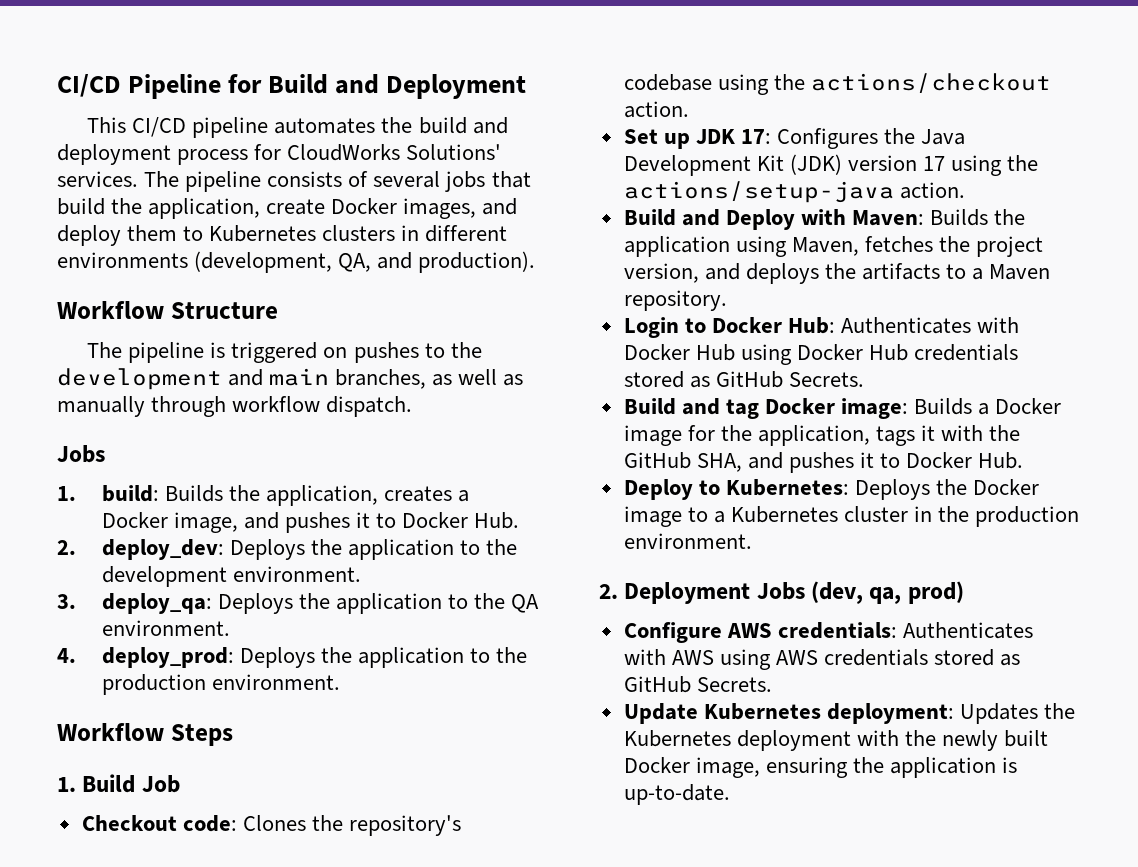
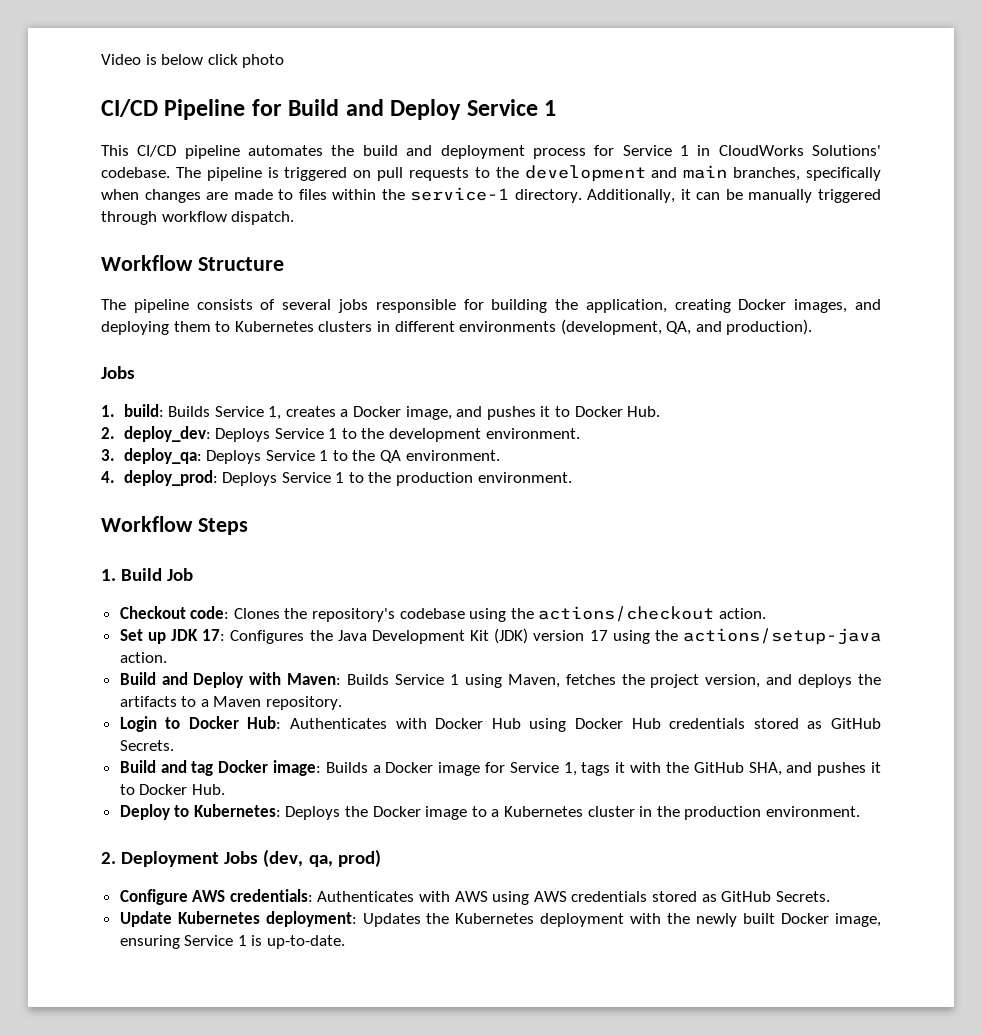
+ Video is below click photo
- CI/CD Pipeline for Build and Deployment
+ CI/CD Pipeline for Build and Deploy Service 1
- This CI/CD pipeline automates the build and deployment process for CloudWorks Solutions' services. The pipeline consists of several jobs that build the application, create Docker images, and deploy them to Kubernetes clusters in different environments (development, QA, and production).
+ This CI/CD pipeline automates the build and deployment process for Service 1 in CloudWorks Solutions' codebase. The pipeline is triggered on pull requests to the development and main branches, specifically when changes are made to files within the service-1 directory. Additionally, it can be manually triggered through workflow dispatch.
+ Workflow Structure
+ The pipeline consists of several jobs responsible for building the application, creating Docker images, and deploying them to Kubernetes clusters in different environments (development, QA, and production).
- Workflow Structure
- The pipeline is triggered on pushes to the development and main branches, as well as manually through workflow dispatch.
- 1. build: Builds the application, creates a Docker image, and pushes it to Docker Hub.
+ 1. build: Builds Service 1, creates a Docker image, and pushes it to Docker Hub.
- 2. deploy_dev: Deploys the application to the development environment.
+ 2. deploy_dev: Deploys Service 1 to the development environment.
- 3. deploy_qa: Deploys the application to the QA environment.
+ 3. deploy_qa: Deploys Service 1 to the QA environment.
- 4. deploy_prod: Deploys the application to the production environment.
+ 4. deploy_prod: Deploys Service 1 to the production environment.
- Build and Deploy with Maven: Builds the application using Maven, fetches the project version, and deploys the artifacts to a Maven repository.
+ Build and Deploy with Maven: Builds Service 1 using Maven, fetches the project version, and deploys the artifacts to a Maven repository.
- Build and tag Docker image: Builds a Docker image for the application, tags it with the GitHub SHA, and pushes it to Docker Hub.
+ Build and tag Docker image: Builds a Docker image for Service 1, tags it with the GitHub SHA, and pushes it to Docker Hub.
- Update Kubernetes deployment: Updates the Kubernetes deployment with the newly built Docker image, ensuring the application is up-to-date.
+ Update Kubernetes deployment: Updates the Kubernetes deployment with the newly built Docker image, ensuring Service 1 is up-to-date.

